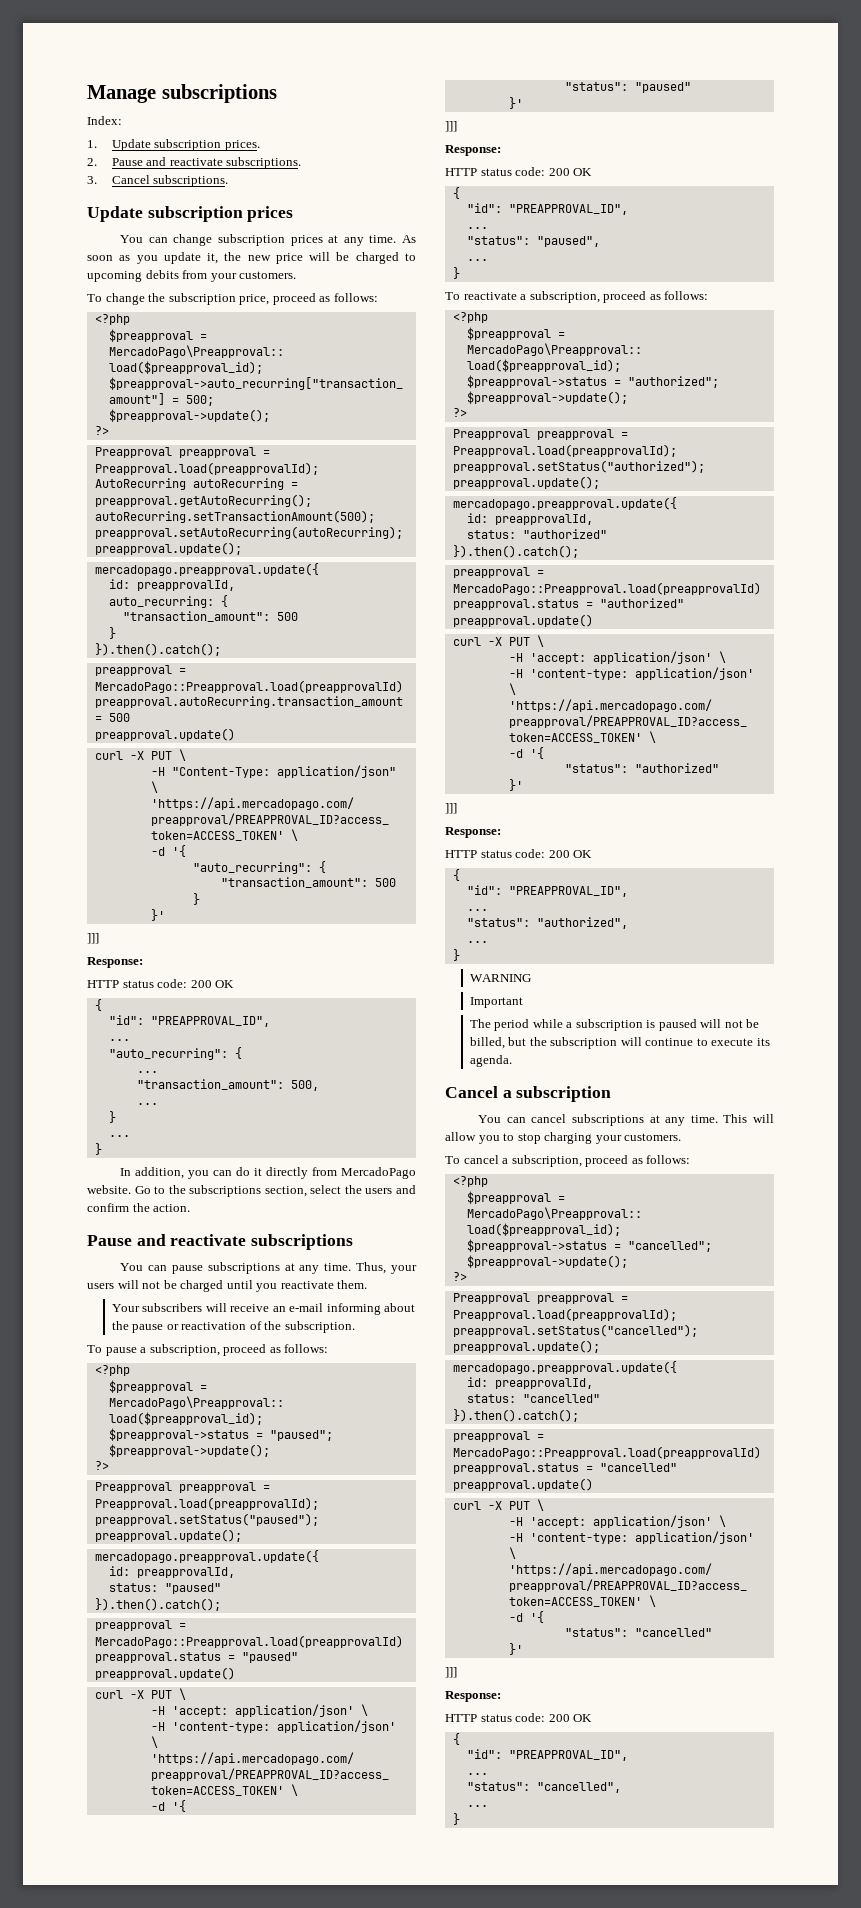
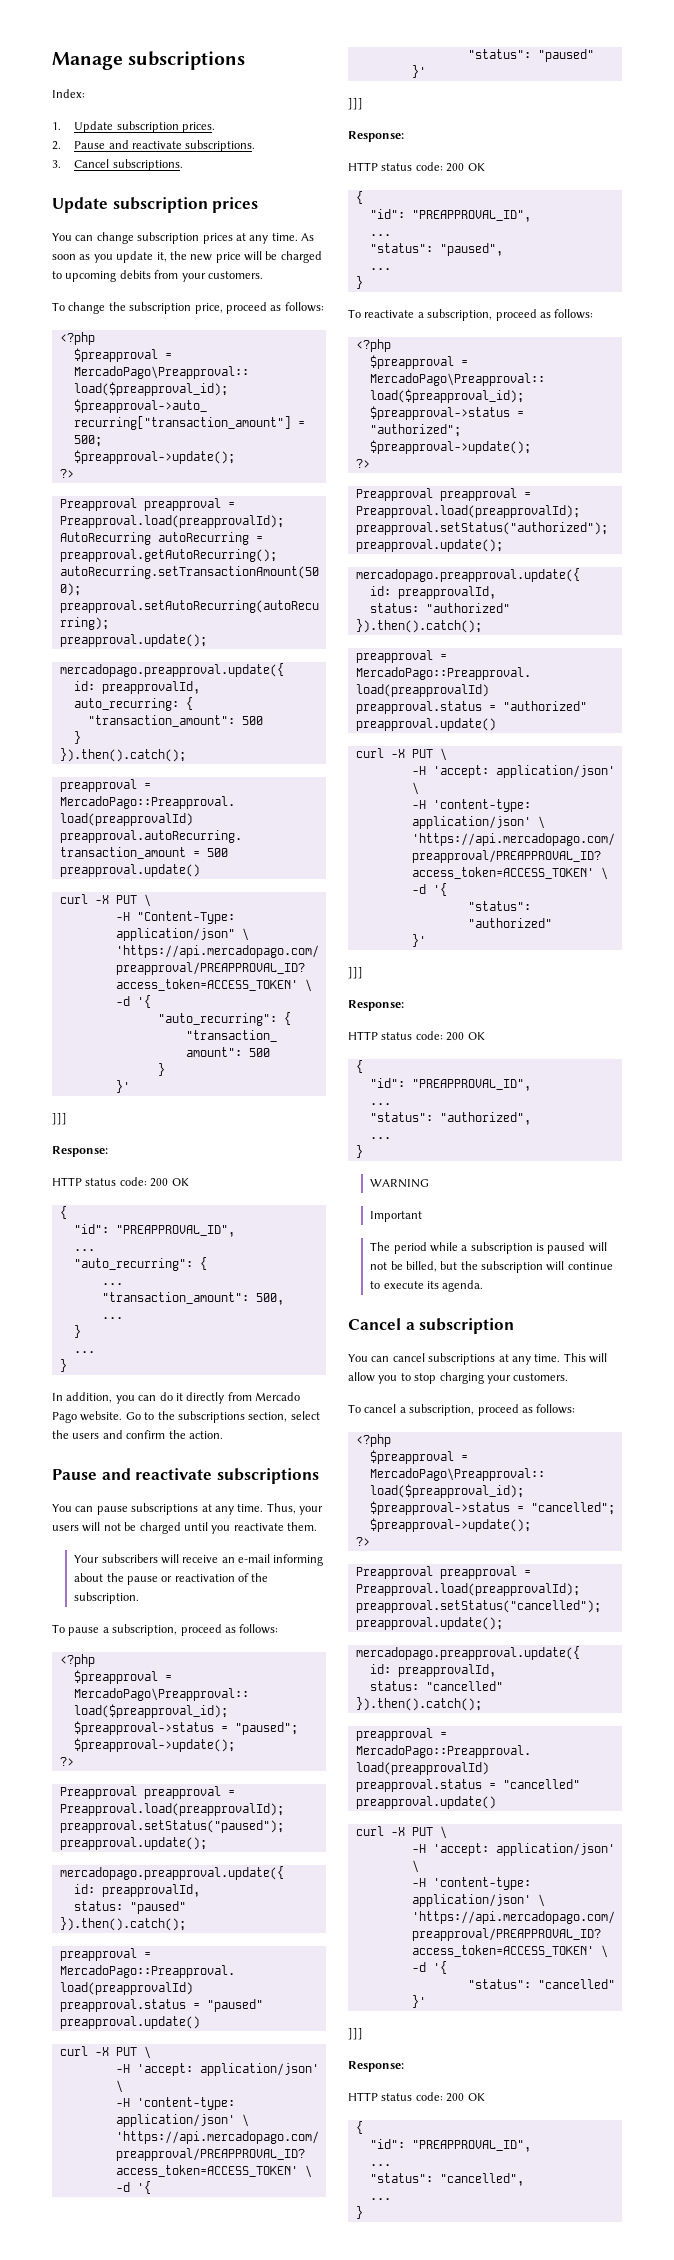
- In addition, you can do it directly from MercadoPago website.
+ In addition, you can do it directly from Mercado Pago website.

